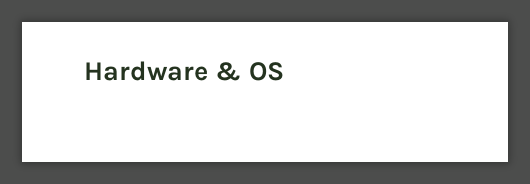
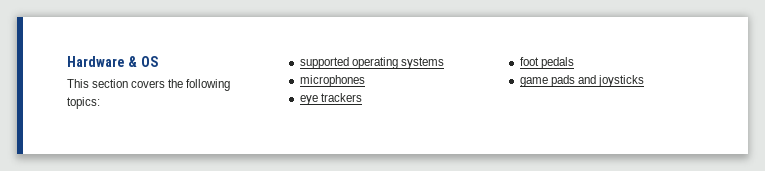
+ This section covers the following topics:
+ supported operating systems
+ microphones
+ eye trackers
+ foot pedals
+ game pads and joysticks

